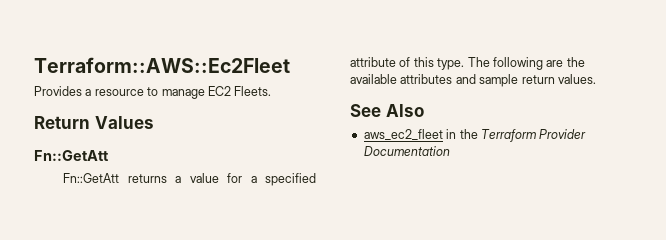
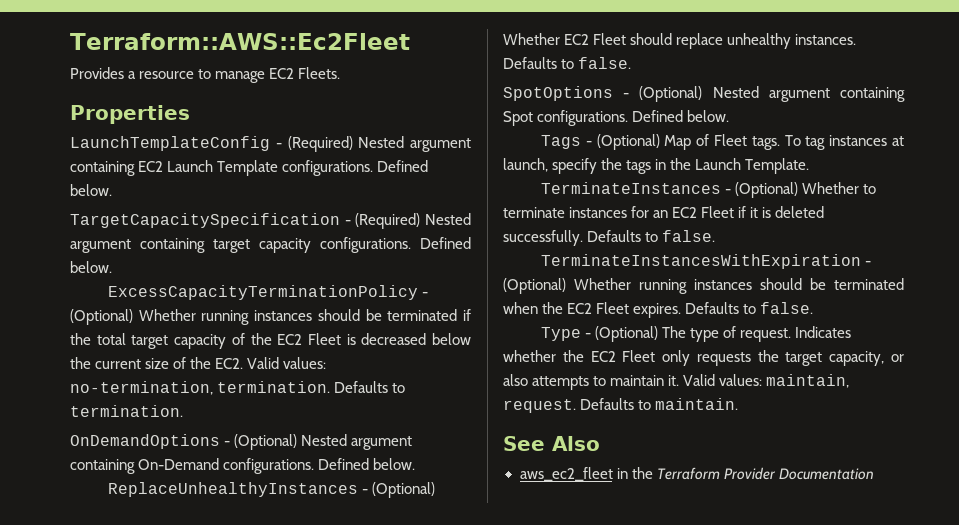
- Return Values
- Fn::GetAtt
- Fn::GetAtt returns a value for a specified attribute of this type. The following are the available attributes and sample return values.
+ Properties
+ LaunchTemplateConfig - (Required) Nested argument containing EC2 Launch Template configurations. Defined below.
+ TargetCapacitySpecification - (Required) Nested argument containing target capacity configurations. Defined below.
+ ExcessCapacityTerminationPolicy - (Optional) Whether running instances should be terminated if the total target capacity of the EC2 Fleet is decreased below the current size of the EC2. Valid values: no-termination, termination. Defaults to termination.
+ OnDemandOptions - (Optional) Nested argument containing On-Demand configurations. Defined below.
+ ReplaceUnhealthyInstances - (Optional) Whether EC2 Fleet should replace unhealthy instances. Defaults to false.
+ SpotOptions - (Optional) Nested argument containing Spot configurations. Defined below.
+ Tags - (Optional) Map of Fleet tags. To tag instances at launch, specify the tags in the Launch Template.
+ TerminateInstances - (Optional) Whether to terminate instances for an EC2 Fleet if it is deleted successfully. Defaults to false.
+ TerminateInstancesWithExpiration - (Optional) Whether running instances should be terminated when the EC2 Fleet expires. Defaults to false.
+ Type - (Optional) The type of request. Indicates whether the EC2 Fleet only requests the target capacity, or also attempts to maintain it. Valid values: maintain, request. Defaults to maintain.

